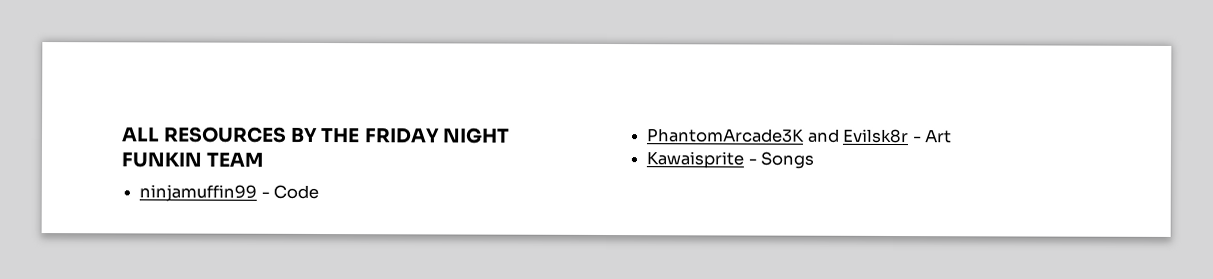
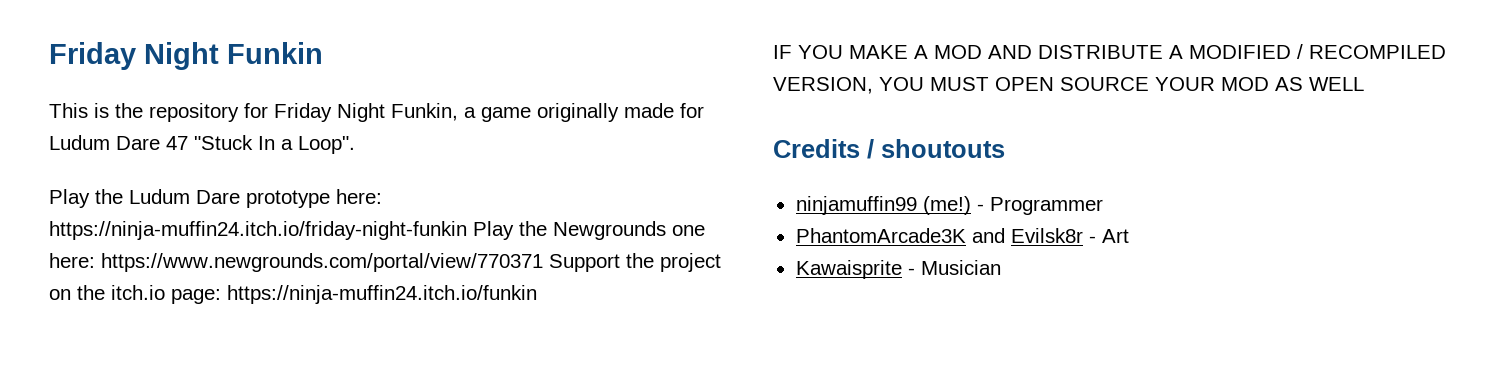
- ALL RESOURCES BY THE FRIDAY NIGHT FUNKIN TEAM
- ninjamuffin99 - Code
+ Friday Night Funkin
+ This is the repository for Friday Night Funkin, a game originally made for Ludum Dare 47 "Stuck In a Loop".
+ Play the Ludum Dare prototype here: https://ninja-muffin24.itch.io/friday-night-funkin Play the Newgrounds one here: https://www.newgrounds.com/portal/view/770371 Support the project on the itch.io page: https://ninja-muffin24.itch.io/funkin
+ IF YOU MAKE A MOD AND DISTRIBUTE A MODIFIED / RECOMPILED VERSION, YOU MUST OPEN SOURCE YOUR MOD AS WELL
+ Credits / shoutouts
+ ninjamuffin99 (me!) - Programmer
- Kawaisprite - Songs
+ Kawaisprite - Musician

